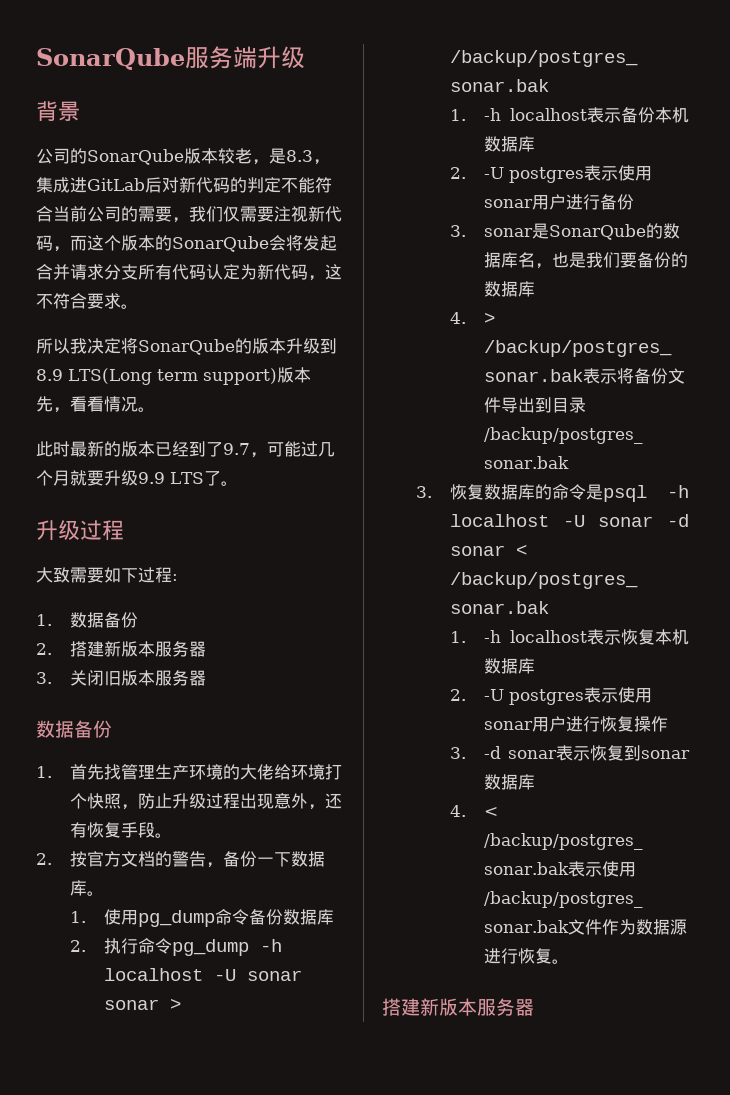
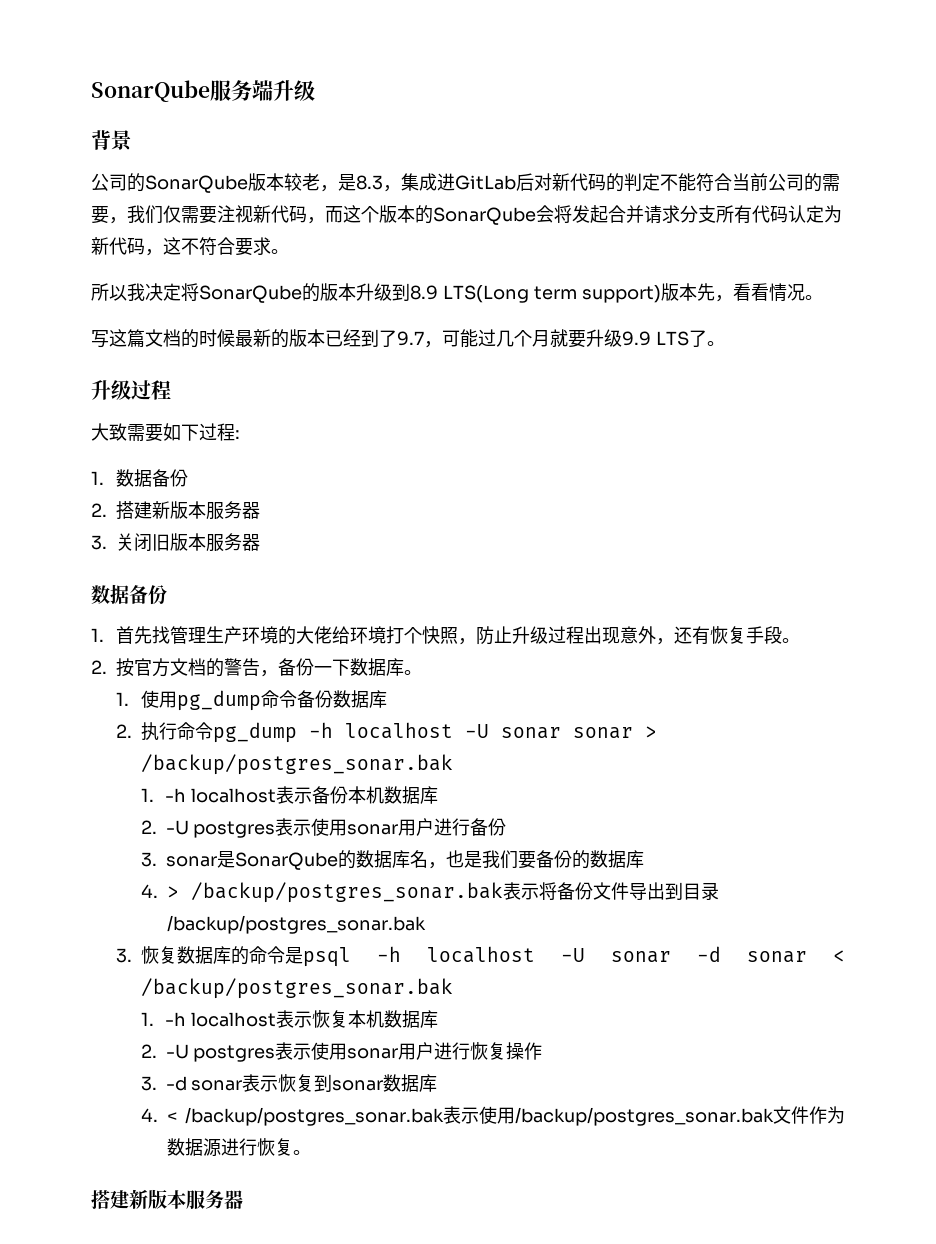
- 此时最新的版本已经到了9.7，可能过几个月就要升级9.9 LTS了。
+ 写这篇文档的时候最新的版本已经到了9.7，可能过几个月就要升级9.9 LTS了。

